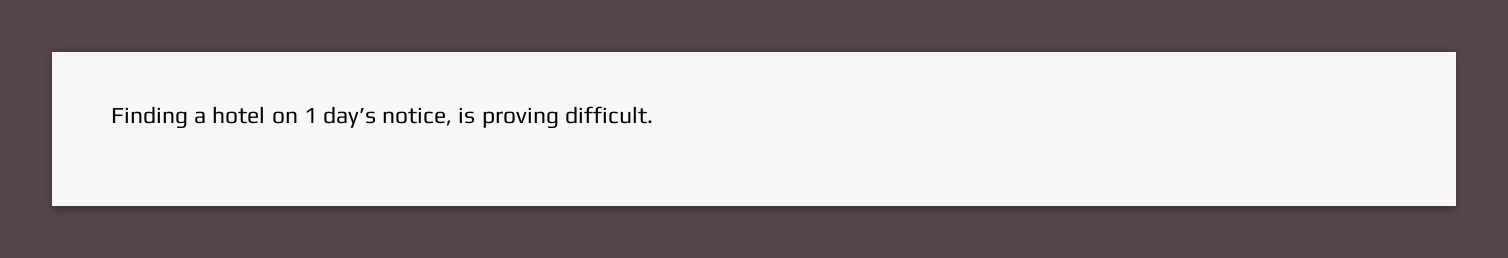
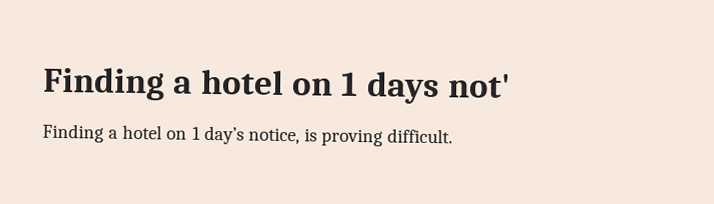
+ Finding a hotel on 1 days not'

